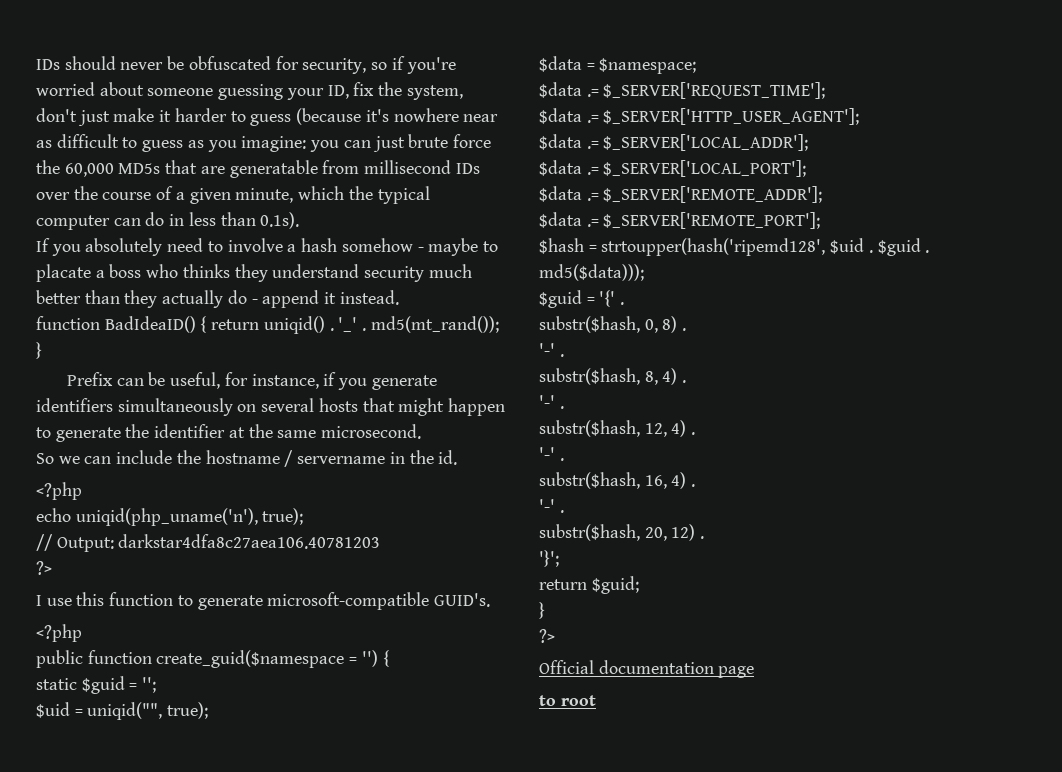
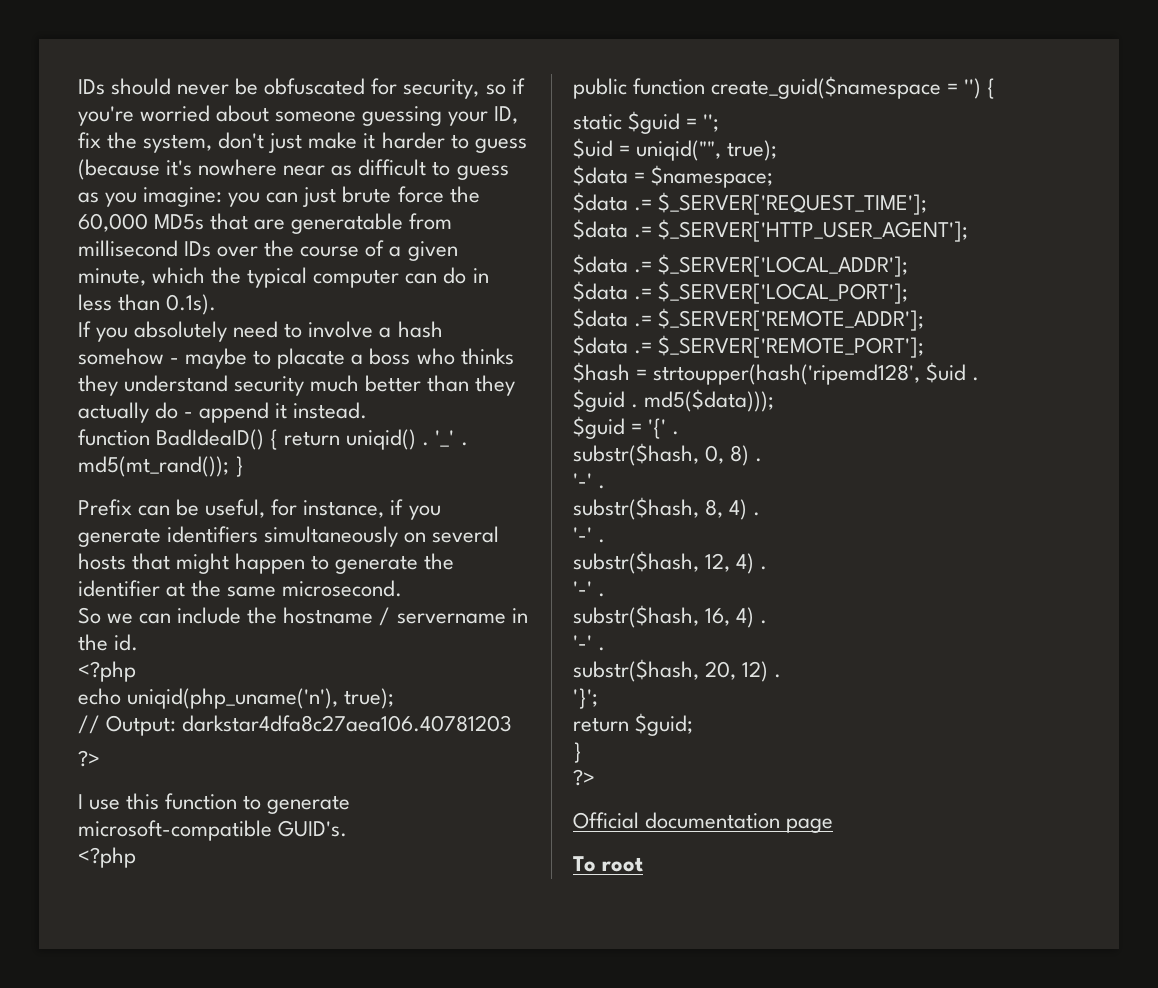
- to root
+ To root

